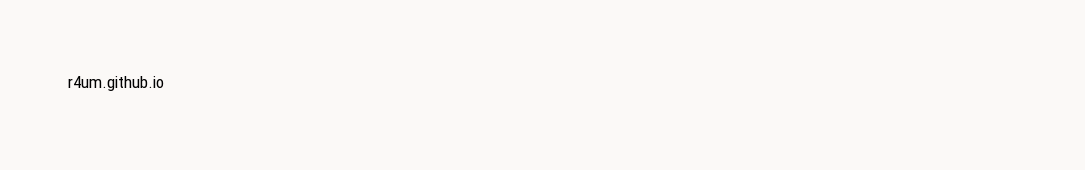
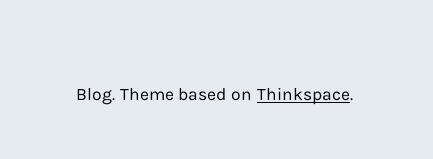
- r4um.github.io
+ Blog. Theme based on Thinkspace.

